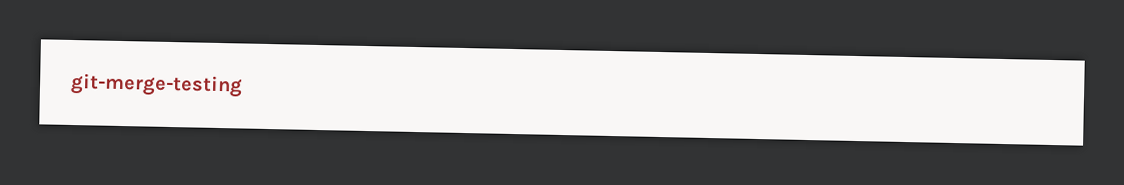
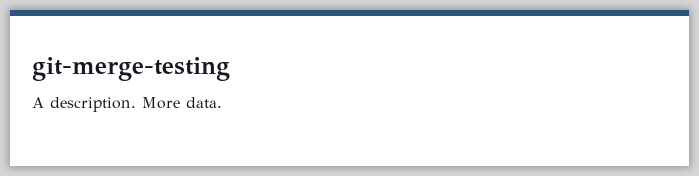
+ A description. More data.

